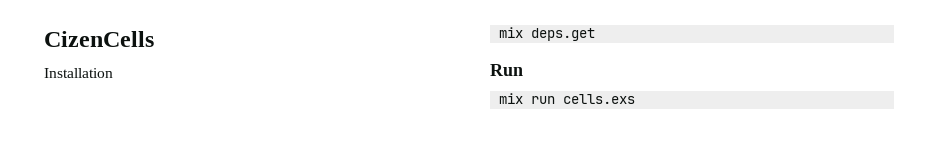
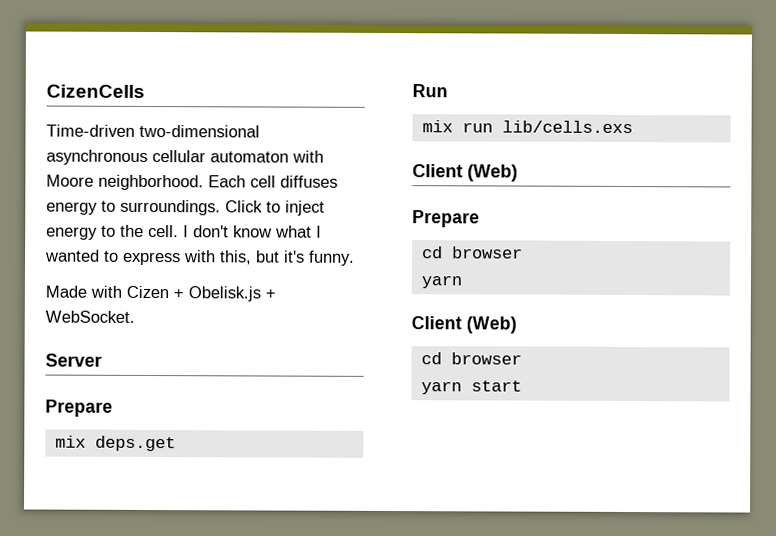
- Installation
+ Time-driven two-dimensional asynchronous cellular automaton with Moore neighborhood. Each cell diffuses energy to surroundings. Click to inject energy to the cell. I don't know what I wanted to express with this, but it's funny.
+ Made with Cizen + Obelisk.js + WebSocket.
+ Server
+ Prepare
- mix run cells.exs
+ mix run lib/cells.exs
+ Client (Web)
+ Prepare
+ cd browser
+ yarn
+ Client (Web)
+ cd browser
+ yarn start

